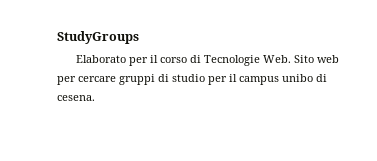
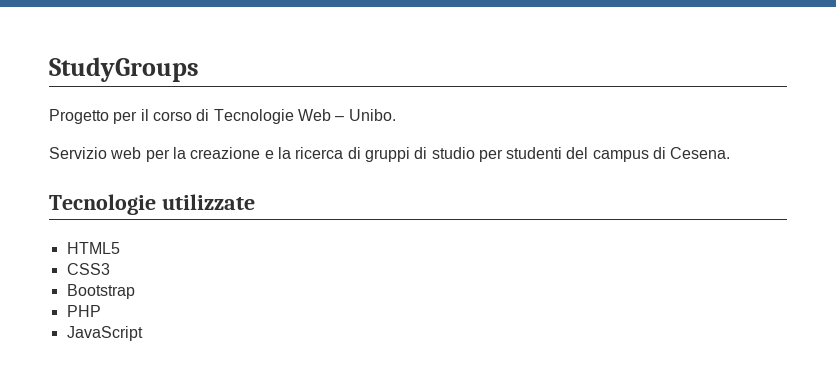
- Elaborato per il corso di Tecnologie Web. Sito web per cercare gruppi di studio per il campus unibo di cesena.
+ Progetto per il corso di Tecnologie Web – Unibo.
+ Servizio web per la creazione e la ricerca di gruppi di studio per studenti del campus di Cesena.
+ Tecnologie utilizzate
+ HTML5
+ CSS3
+ Bootstrap
+ PHP
+ JavaScript

